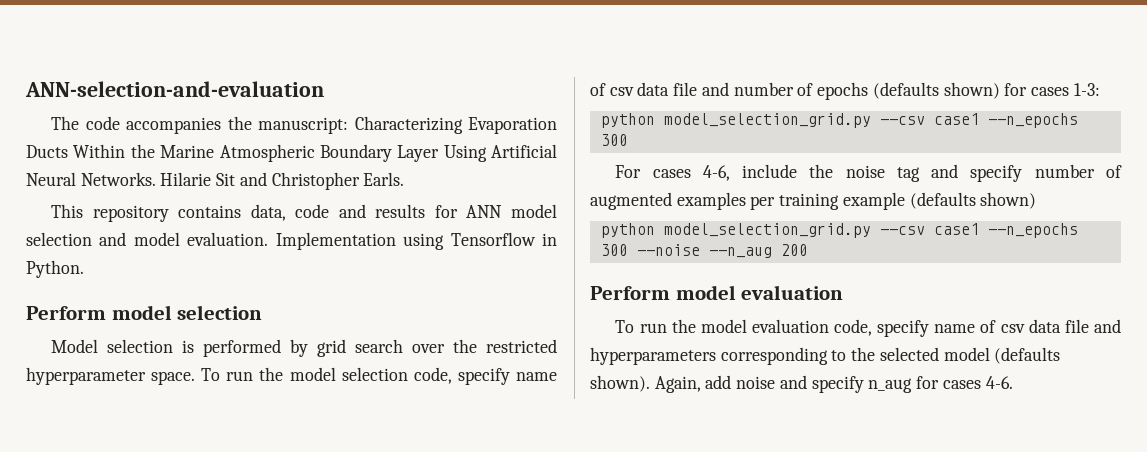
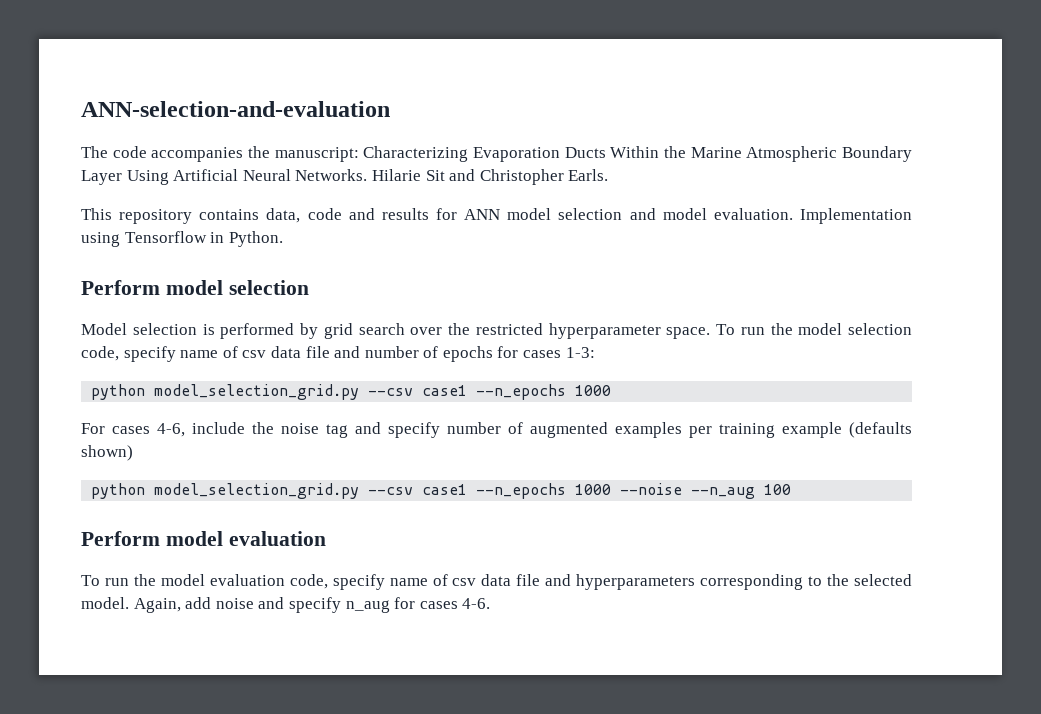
- To run the model selection code, specify name of csv data file and number of epochs (defaults shown) for cases 1-3:
- python model_selection_grid.py --csv case1 --n_epochs 300
+ To run the model selection code, specify name of csv data file and number of epochs for cases 1-3:
+ python model_selection_grid.py --csv case1 --n_epochs 1000
- python model_selection_grid.py --csv case1 --n_epochs 300 --noise --n_aug 200
+ python model_selection_grid.py --csv case1 --n_epochs 1000 --noise --n_aug 100
- To run the model evaluation code, specify name of csv data file and hyperparameters corresponding to the selected model (defaults shown).
+ To run the model evaluation code, specify name of csv data file and hyperparameters corresponding to the selected model.

